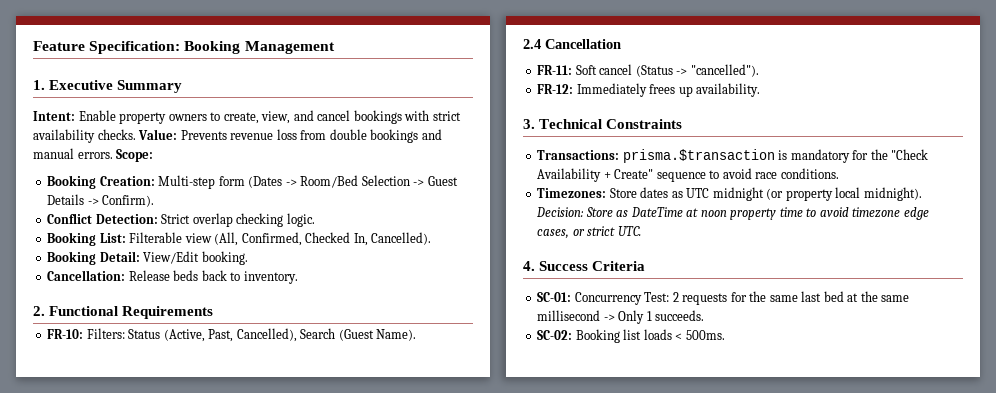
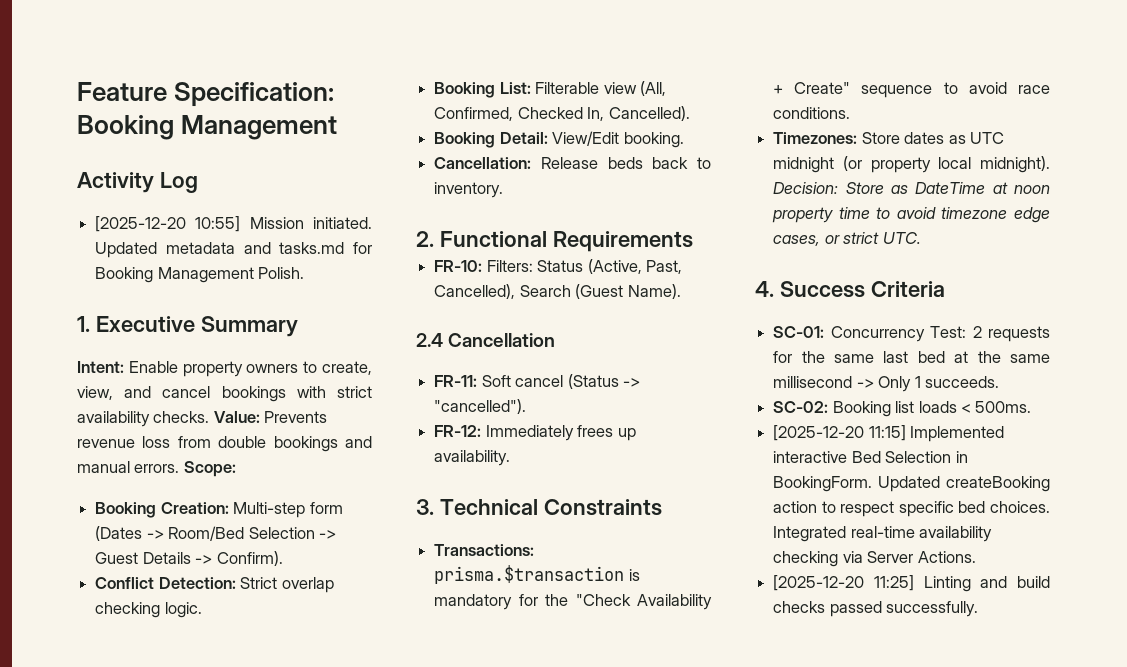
+ Activity Log
+ [2025-12-20 10:55] Mission initiated. Updated metadata and tasks.md for Booking Management Polish.
+ [2025-12-20 11:15] Implemented interactive Bed Selection in BookingForm. Updated createBooking action to respect specific bed choices. Integrated real-time availability checking via Server Actions.
+ [2025-12-20 11:25] Linting and build checks passed successfully.

